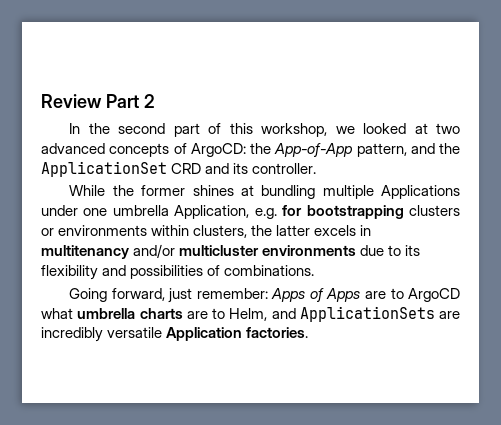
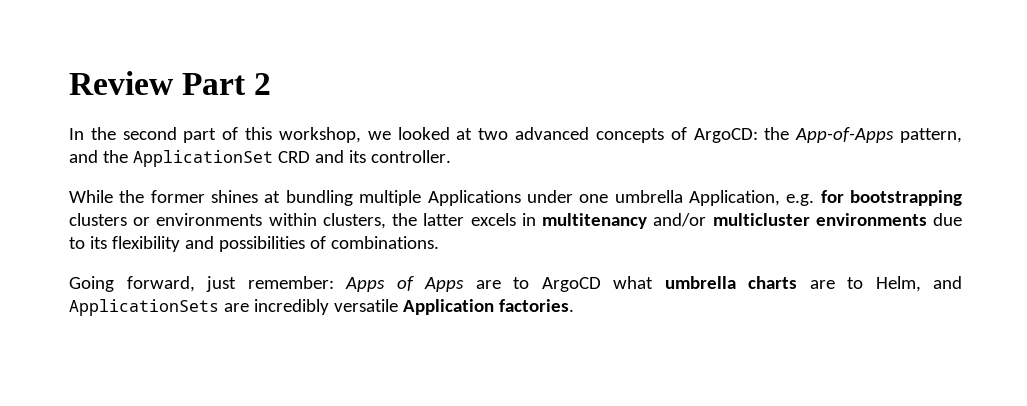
- In the second part of this workshop, we looked at two advanced concepts of ArgoCD: the App-of-App pattern, and the ApplicationSet CRD and its controller.
+ In the second part of this workshop, we looked at two advanced concepts of ArgoCD: the App-of-Apps pattern, and the ApplicationSet CRD and its controller.

